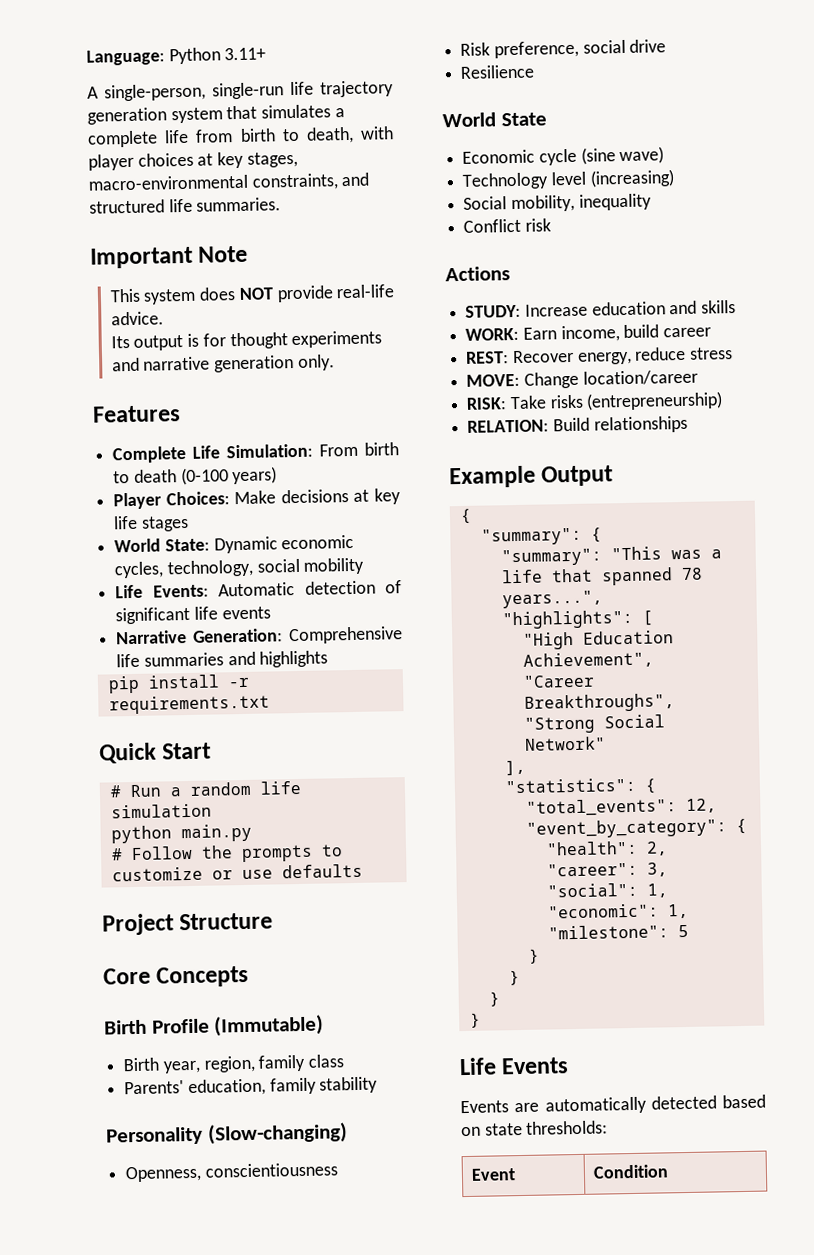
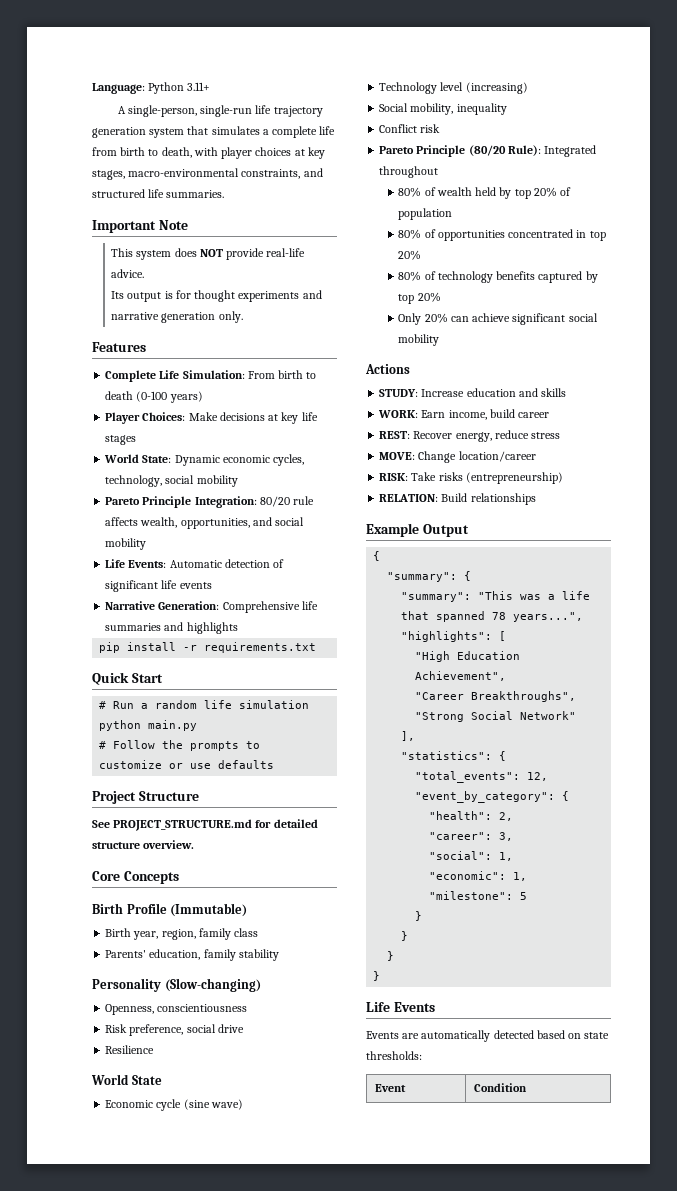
+ Pareto Principle Integration: 80/20 rule affects wealth, opportunities, and social mobility
+ See PROJECT_STRUCTURE.md for detailed structure overview.
+ Pareto Principle (80/20 Rule): Integrated throughout
+ 80% of wealth held by top 20% of population
+ 80% of opportunities concentrated in top 20%
+ 80% of technology benefits captured by top 20%
+ Only 20% can achieve significant social mobility

